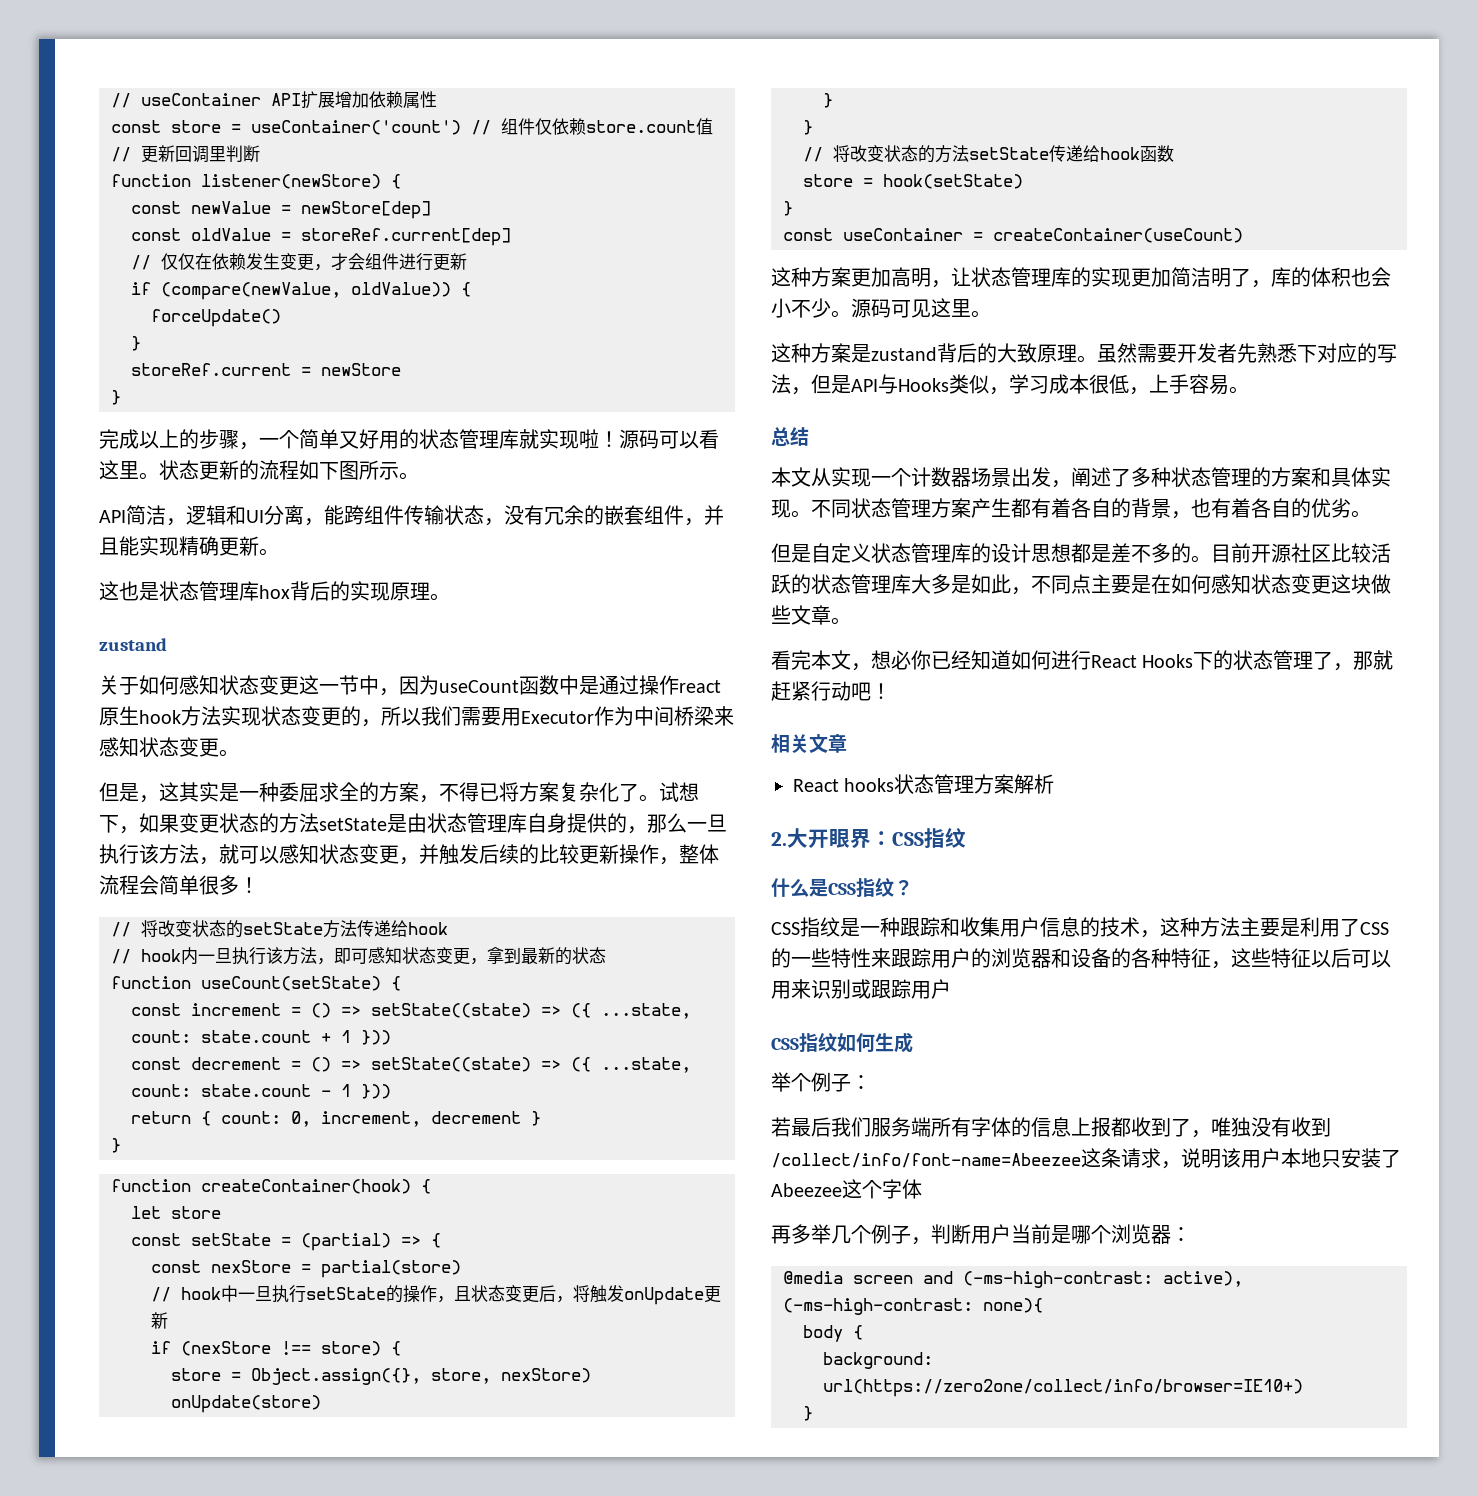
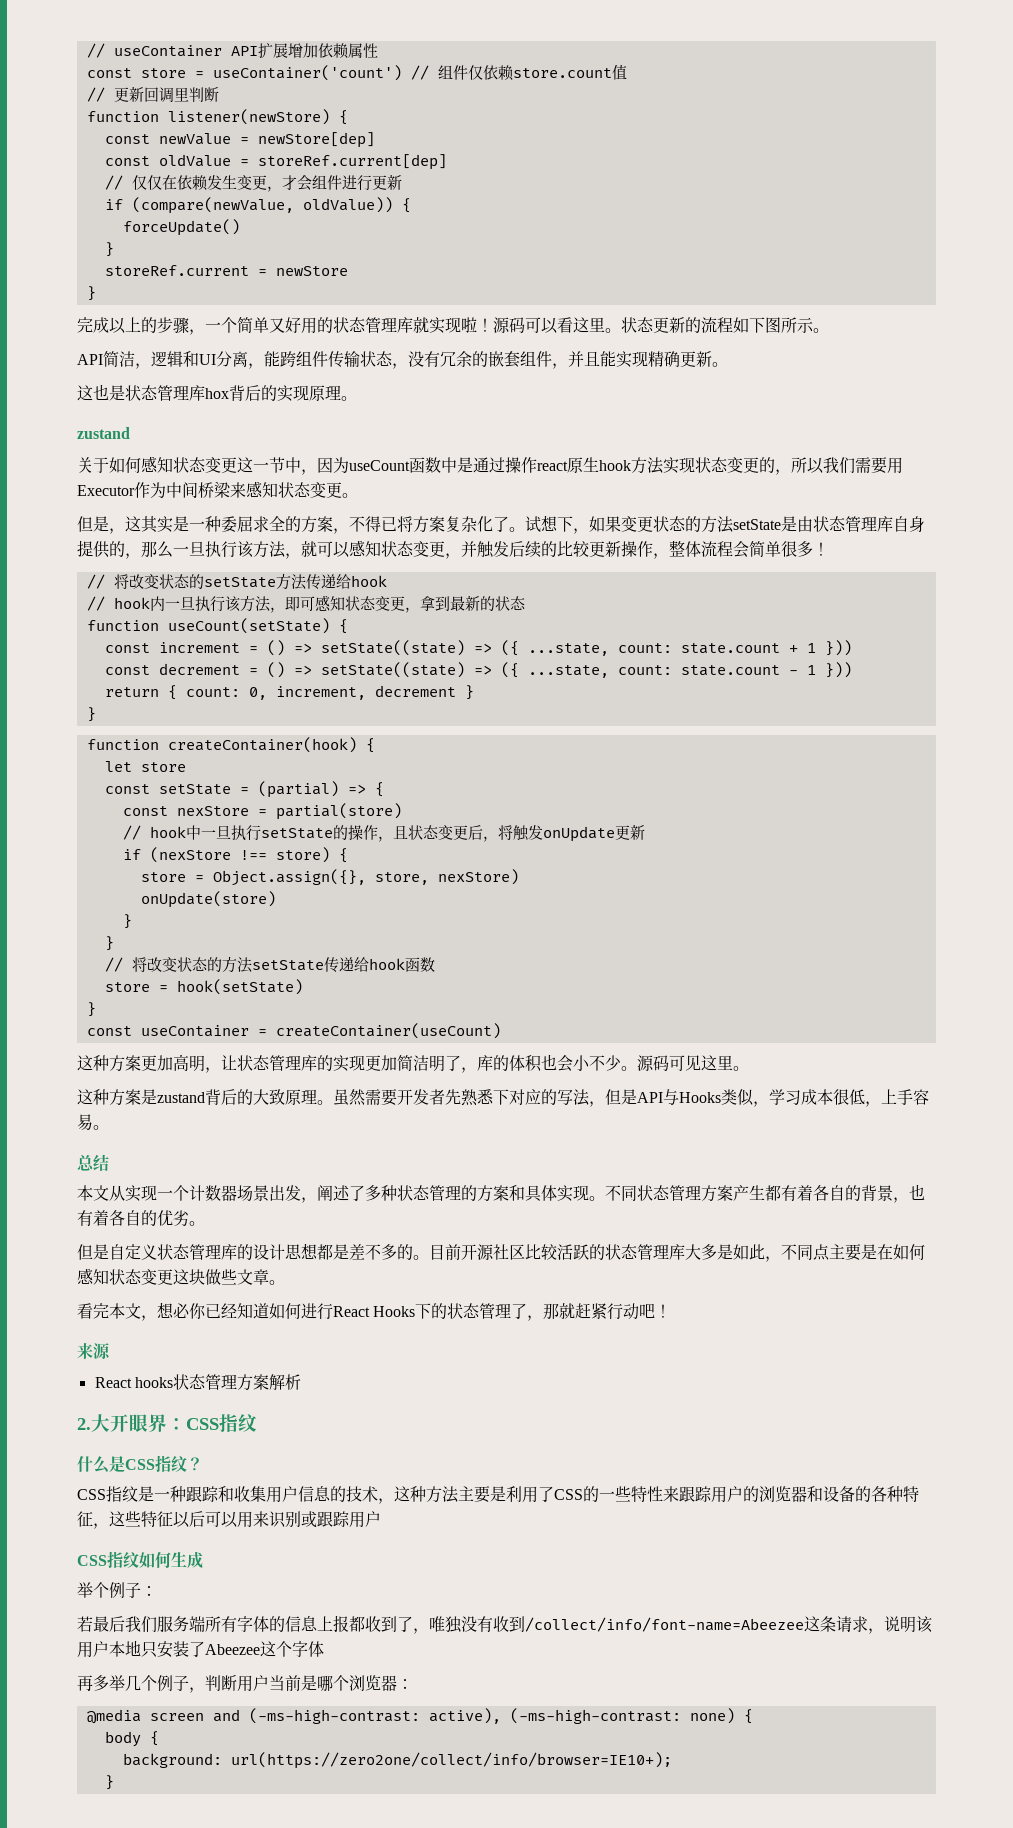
- 相关文章
+ 来源
- @media screen and (-ms-high-contrast: active), (-ms-high-contrast: none){
+ @media screen and (-ms-high-contrast: active), (-ms-high-contrast: none) {
- background: url(https://zero2one/collect/info/browser=IE10+)
+ background: url(https://zero2one/collect/info/browser=IE10+);

